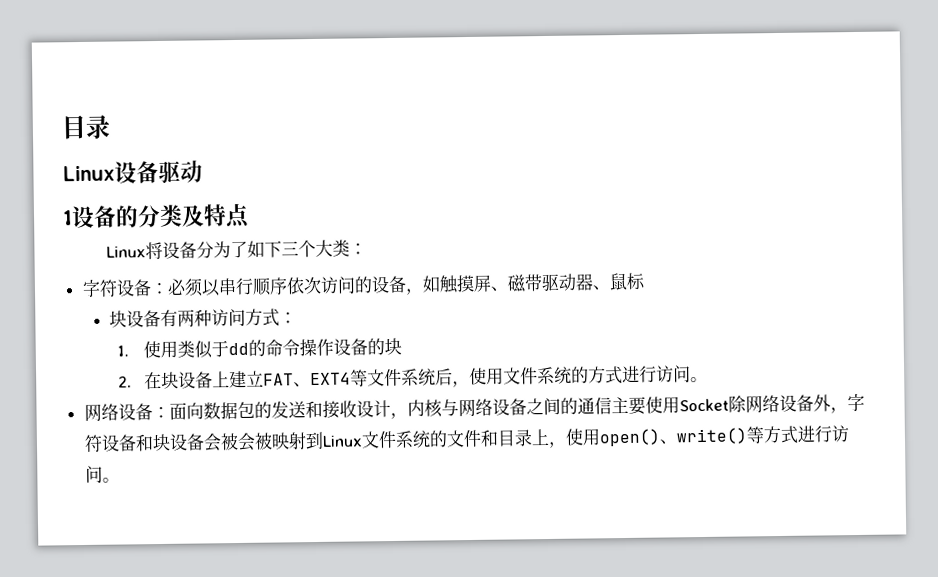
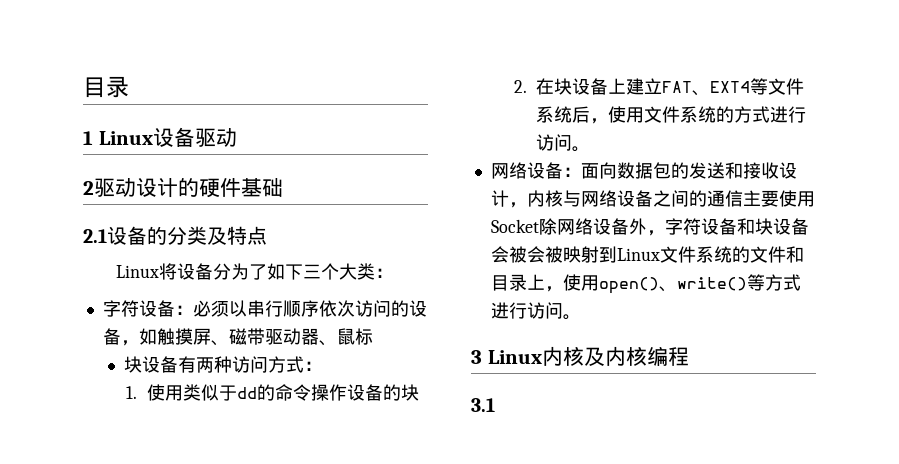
- Linux设备驱动
+ 1 Linux设备驱动
- 1设备的分类及特点
+ 2驱动设计的硬件基础
+ 2.1设备的分类及特点
+ 3 Linux内核及内核编程
+ 3.1

